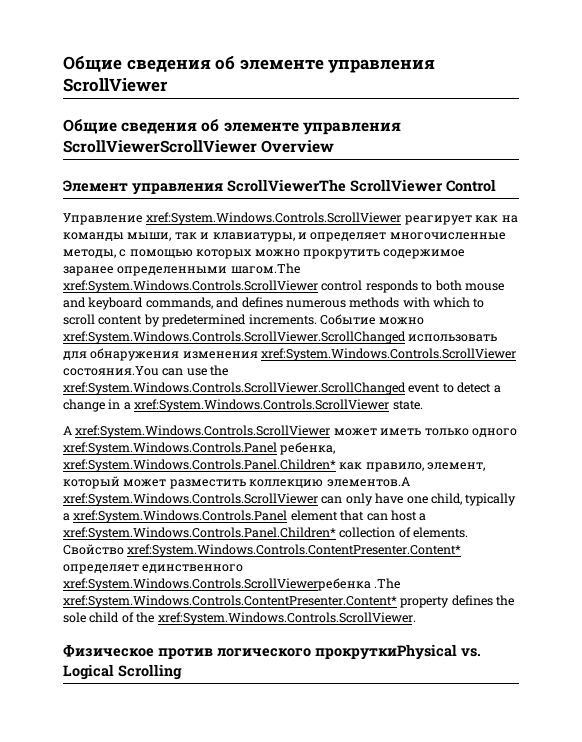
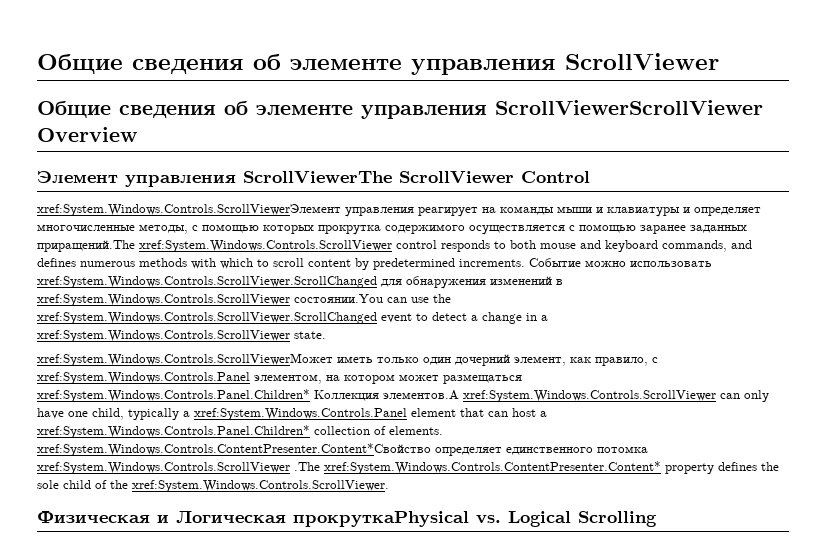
- Управление xref:System.Windows.Controls.ScrollViewer реагирует как на команды мыши, так и клавиатуры, и определяет многочисленные методы, с помощью которых можно прокрутить содержимое заранее определенными шагом.The xref:System.Windows.Controls.ScrollViewer control responds to both mouse and keyboard commands, and defines numerous methods with which to scroll content by predetermined increments.
+ xref:System.Windows.Controls.ScrollViewerЭлемент управления реагирует на команды мыши и клавиатуры и определяет многочисленные методы, с помощью которых прокрутка содержимого осуществляется с помощью заранее заданных приращений.The xref:System.Windows.Controls.ScrollViewer control responds to both mouse and keyboard commands, and defines numerous methods with which to scroll content by predetermined increments.
- Событие можно xref:System.Windows.Controls.ScrollViewer.ScrollChanged использовать для обнаружения изменения xref:System.Windows.Controls.ScrollViewer состояния.You can use the xref:System.Windows.Controls.ScrollViewer.ScrollChanged event to detect a change in a xref:System.Windows.Controls.ScrollViewer state.
+ Событие можно использовать xref:System.Windows.Controls.ScrollViewer.ScrollChanged для обнаружения изменений в xref:System.Windows.Controls.ScrollViewer состоянии.You can use the xref:System.Windows.Controls.ScrollViewer.ScrollChanged event to detect a change in a xref:System.Windows.Controls.ScrollViewer state.
- A xref:System.Windows.Controls.ScrollViewer может иметь только одного xref:System.Windows.Controls.Panel ребенка, xref:System.Windows.Controls.Panel.Children* как правило, элемент, который может разместить коллекцию элементов.A xref:System.Windows.Controls.ScrollViewer can only have one child, typically a xref:System.Windows.Controls.Panel element that can host a xref:System.Windows.Controls.Panel.Children* collection of elements. Свойство xref:System.Windows.Controls.ContentPresenter.Content* определяет единственного xref:System.Windows.Controls.ScrollViewerребенка .The xref:System.Windows.Controls.ContentPresenter.Content* property defines the sole child of the xref:System.Windows.Controls.ScrollViewer.
+ xref:System.Windows.Controls.ScrollViewerМожет иметь только один дочерний элемент, как правило, с xref:System.Windows.Controls.Panel элементом, на котором может размещаться xref:System.Windows.Controls.Panel.Children* Коллекция элементов.A xref:System.Windows.Controls.ScrollViewer can only have one child, typically a xref:System.Windows.Controls.Panel element that can host a xref:System.Windows.Controls.Panel.Children* collection of elements. xref:System.Windows.Controls.ContentPresenter.Content*Свойство определяет единственного потомка xref:System.Windows.Controls.ScrollViewer .The xref:System.Windows.Controls.ContentPresenter.Content* property defines the sole child of the xref:System.Windows.Controls.ScrollViewer.
- Физическое против логического прокруткиPhysical vs. Logical Scrolling
+ Физическая и Логическая прокруткаPhysical vs. Logical Scrolling

